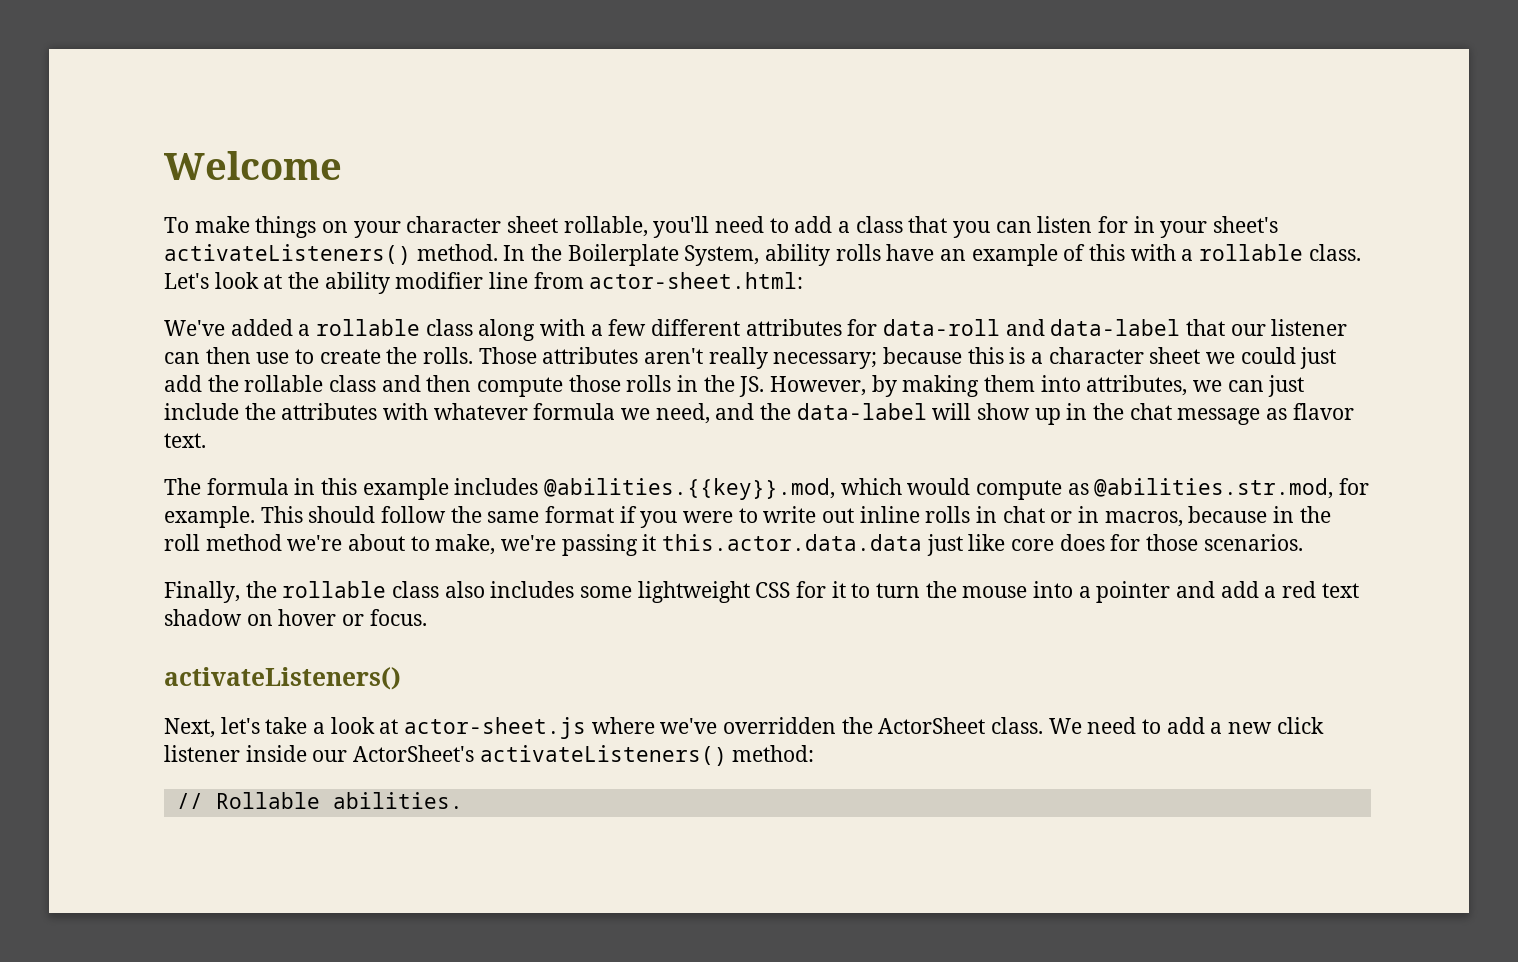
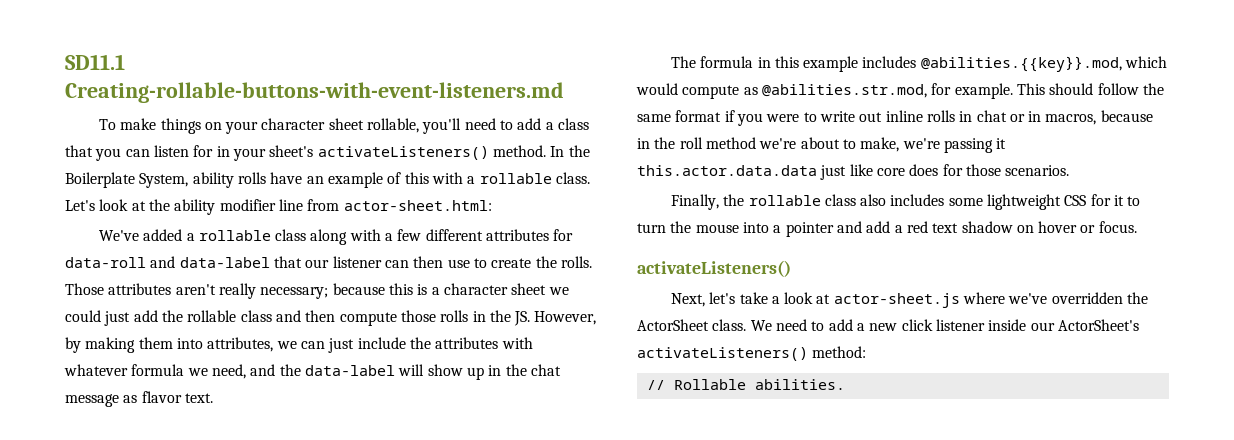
- Welcome
+ SD11.1 Creating-rollable-buttons-with-event-listeners.md

